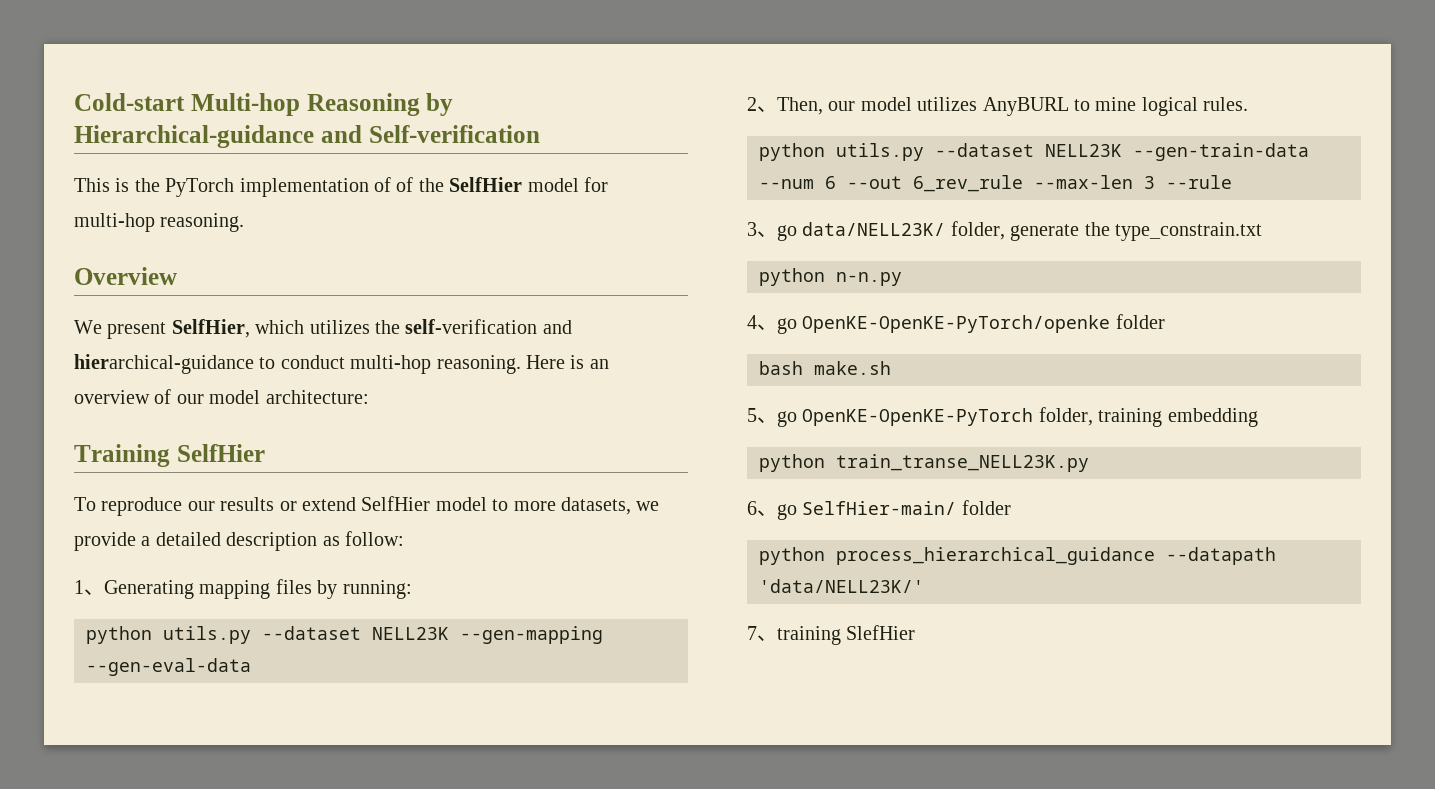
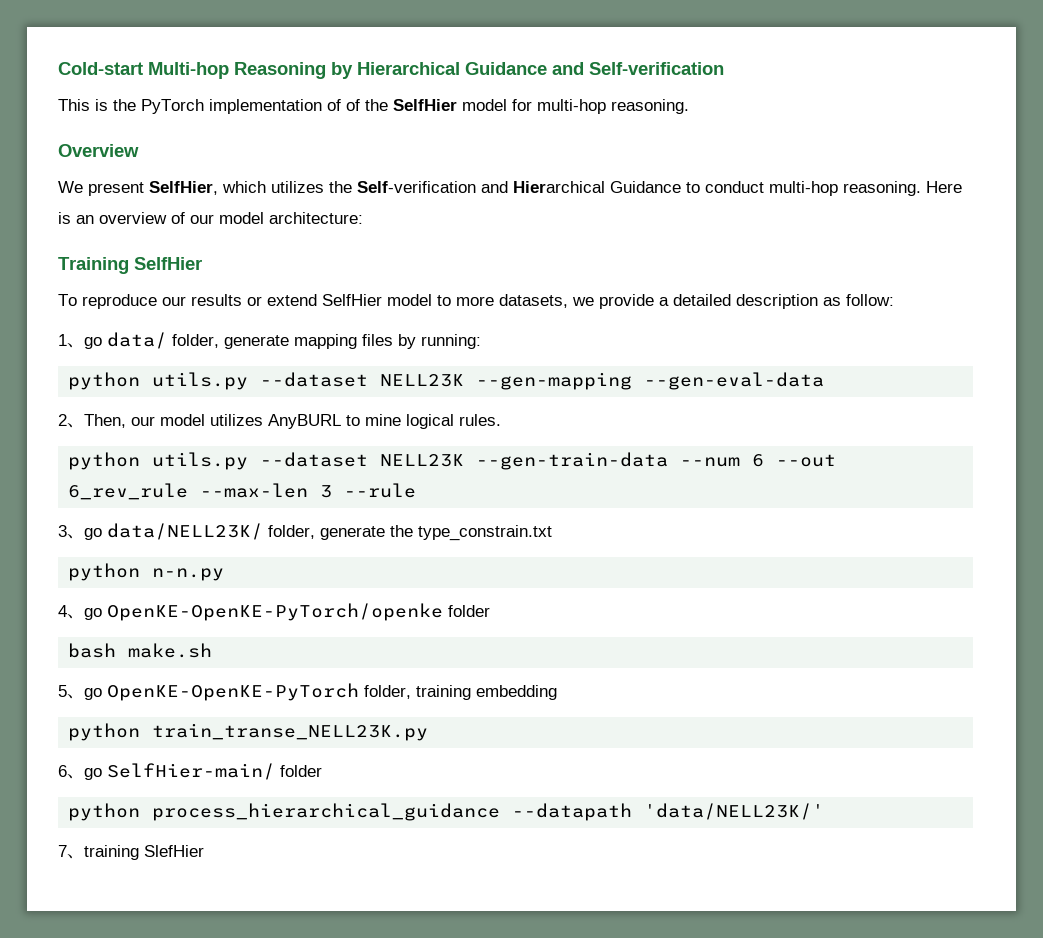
- Cold-start Multi-hop Reasoning by Hierarchical-guidance and Self-verification
+ Cold-start Multi-hop Reasoning by Hierarchical Guidance and Self-verification
- We present SelfHier, which utilizes the self-verification and hierarchical-guidance to conduct multi-hop reasoning.
+ We present SelfHier, which utilizes the Self-verification and Hierarchical Guidance to conduct multi-hop reasoning.
- 1、Generating mapping files by running:
+ 1、go data/ folder, generate mapping files by running:

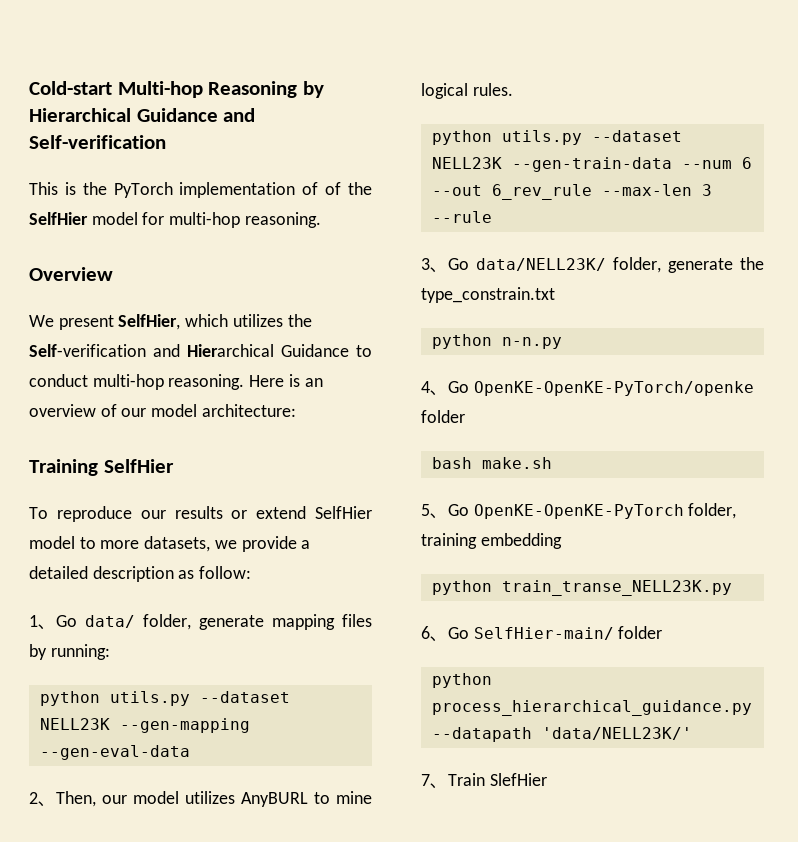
- 1、go data/ folder, generate mapping files by running:
+ 1、Go data/ folder, generate mapping files by running:
- 3、go data/NELL23K/ folder, generate the type_constrain.txt
+ 3、Go data/NELL23K/ folder, generate the type_constrain.txt
- 4、go OpenKE-OpenKE-PyTorch/openke folder
+ 4、Go OpenKE-OpenKE-PyTorch/openke folder
- 5、go OpenKE-OpenKE-PyTorch folder, training embedding
+ 5、Go OpenKE-OpenKE-PyTorch folder, training embedding
- 6、go SelfHier-main/ folder
+ 6、Go SelfHier-main/ folder
- python process_hierarchical_guidance --datapath 'data/NELL23K/'
+ python process_hierarchical_guidance.py --datapath 'data/NELL23K/'
- 7、training SlefHier
+ 7、Train SlefHier

